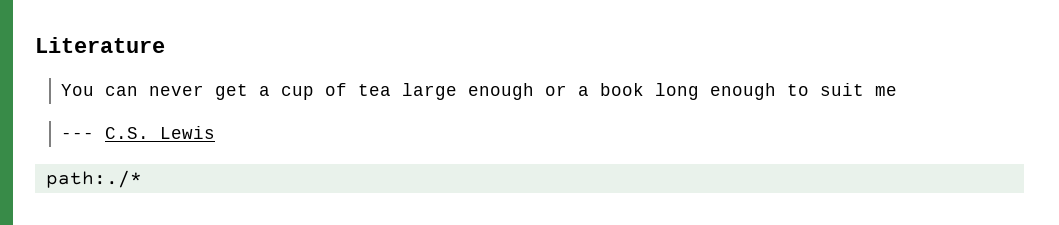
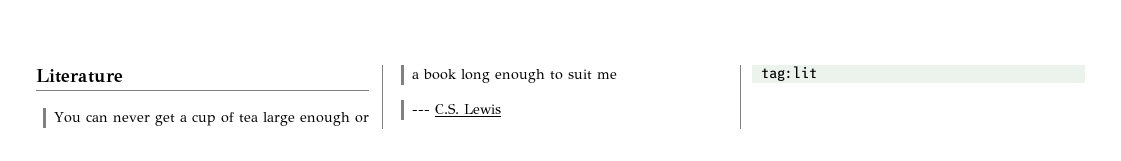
- path:./*
+ tag:lit

